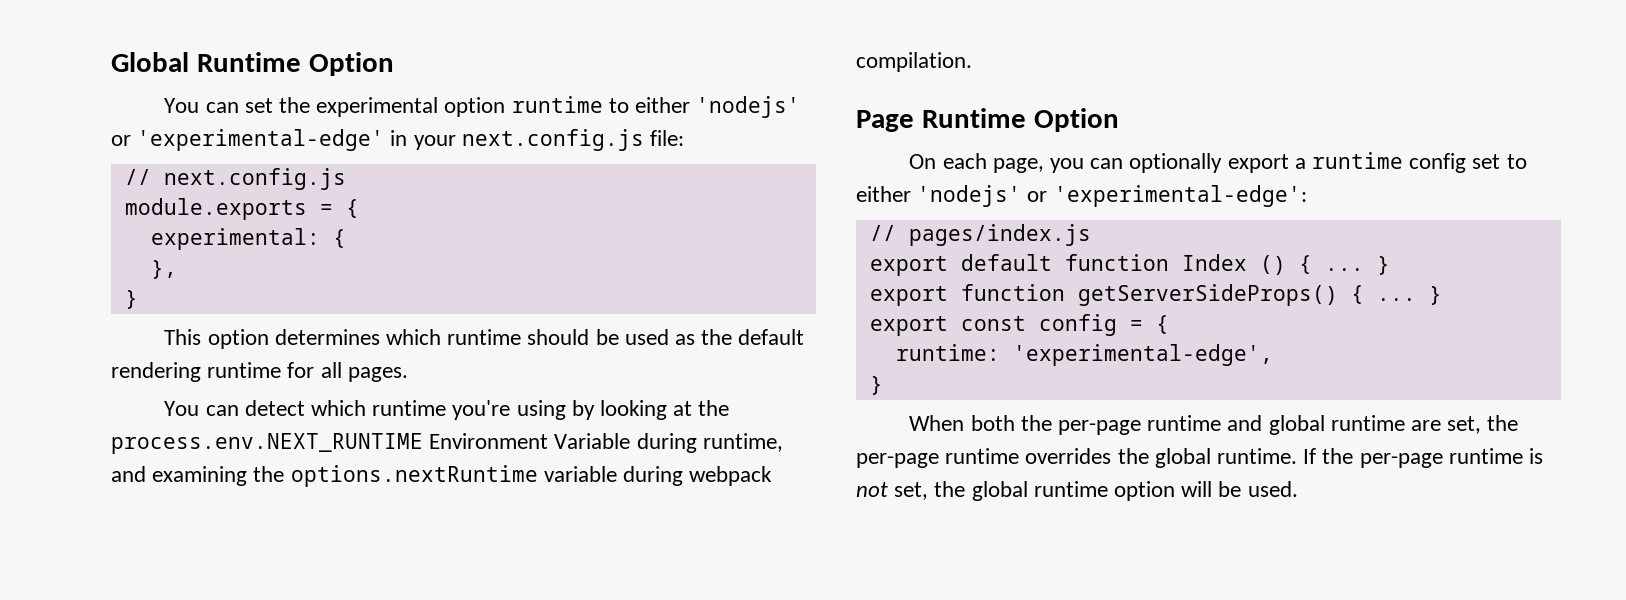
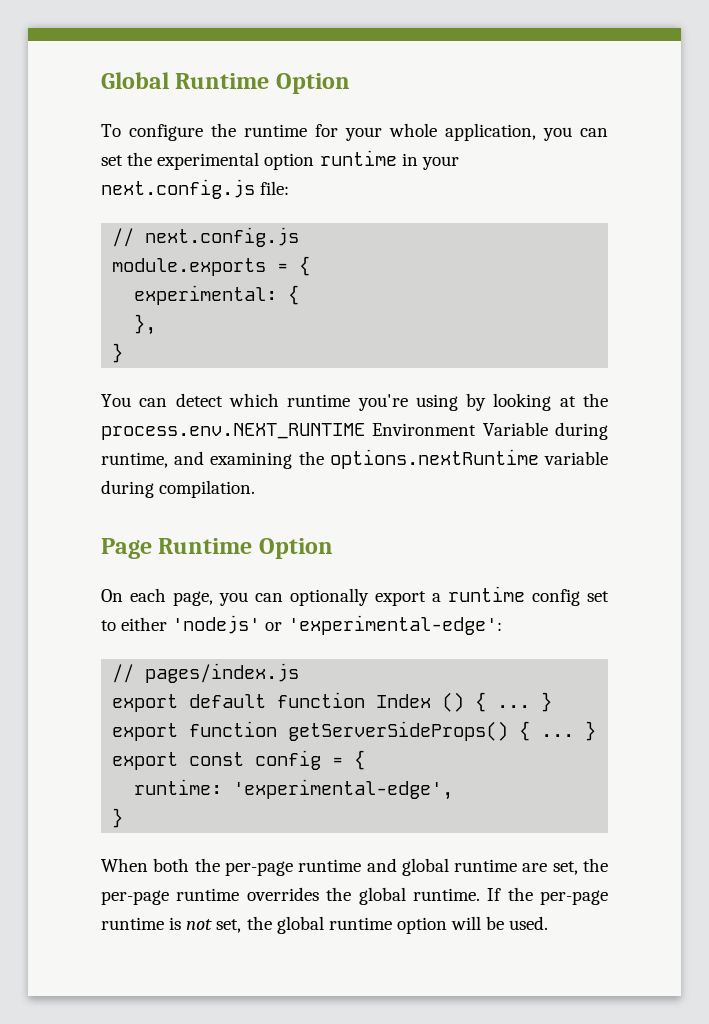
- You can set the experimental option runtime to either 'nodejs' or 'experimental-edge' in your next.config.js file:
+ To configure the runtime for your whole application, you can set the experimental option runtime in your next.config.js file:
- This option determines which runtime should be used as the default rendering runtime for all pages.
- You can detect which runtime you're using by looking at the process.env.NEXT_RUNTIME Environment Variable during runtime, and examining the options.nextRuntime variable during webpack compilation.
+ You can detect which runtime you're using by looking at the process.env.NEXT_RUNTIME Environment Variable during runtime, and examining the options.nextRuntime variable during compilation.

